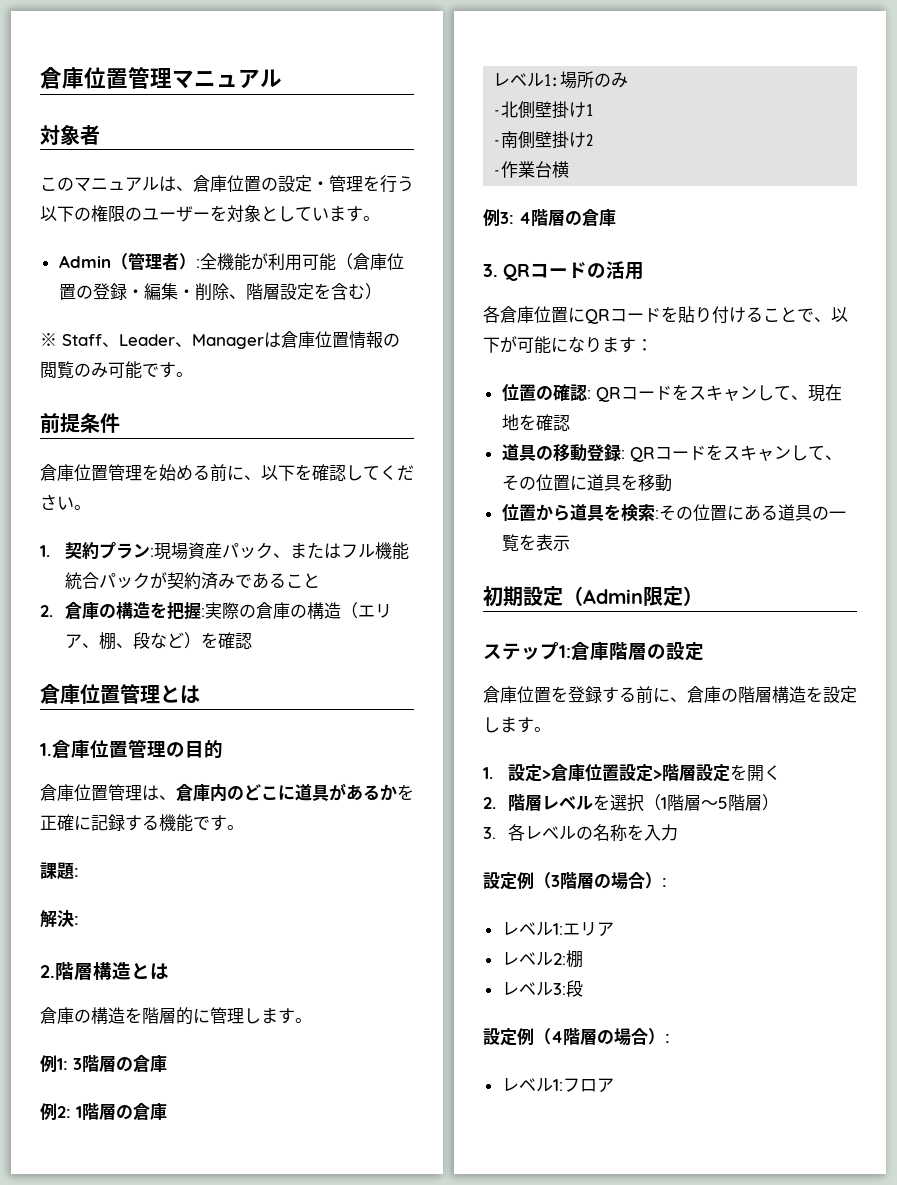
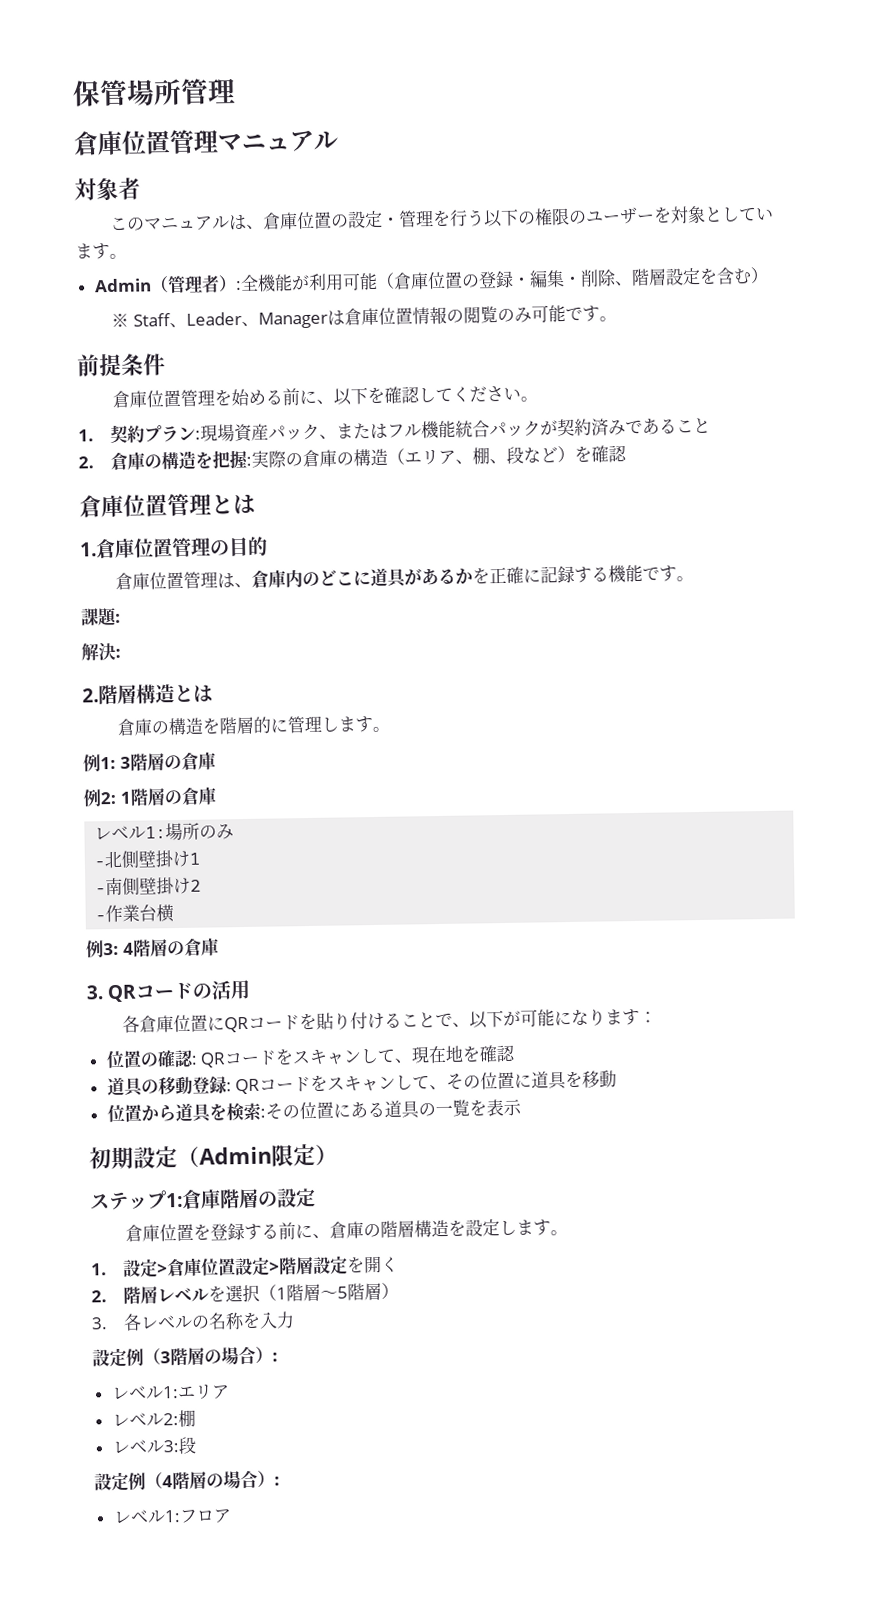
+ 保管場所管理

